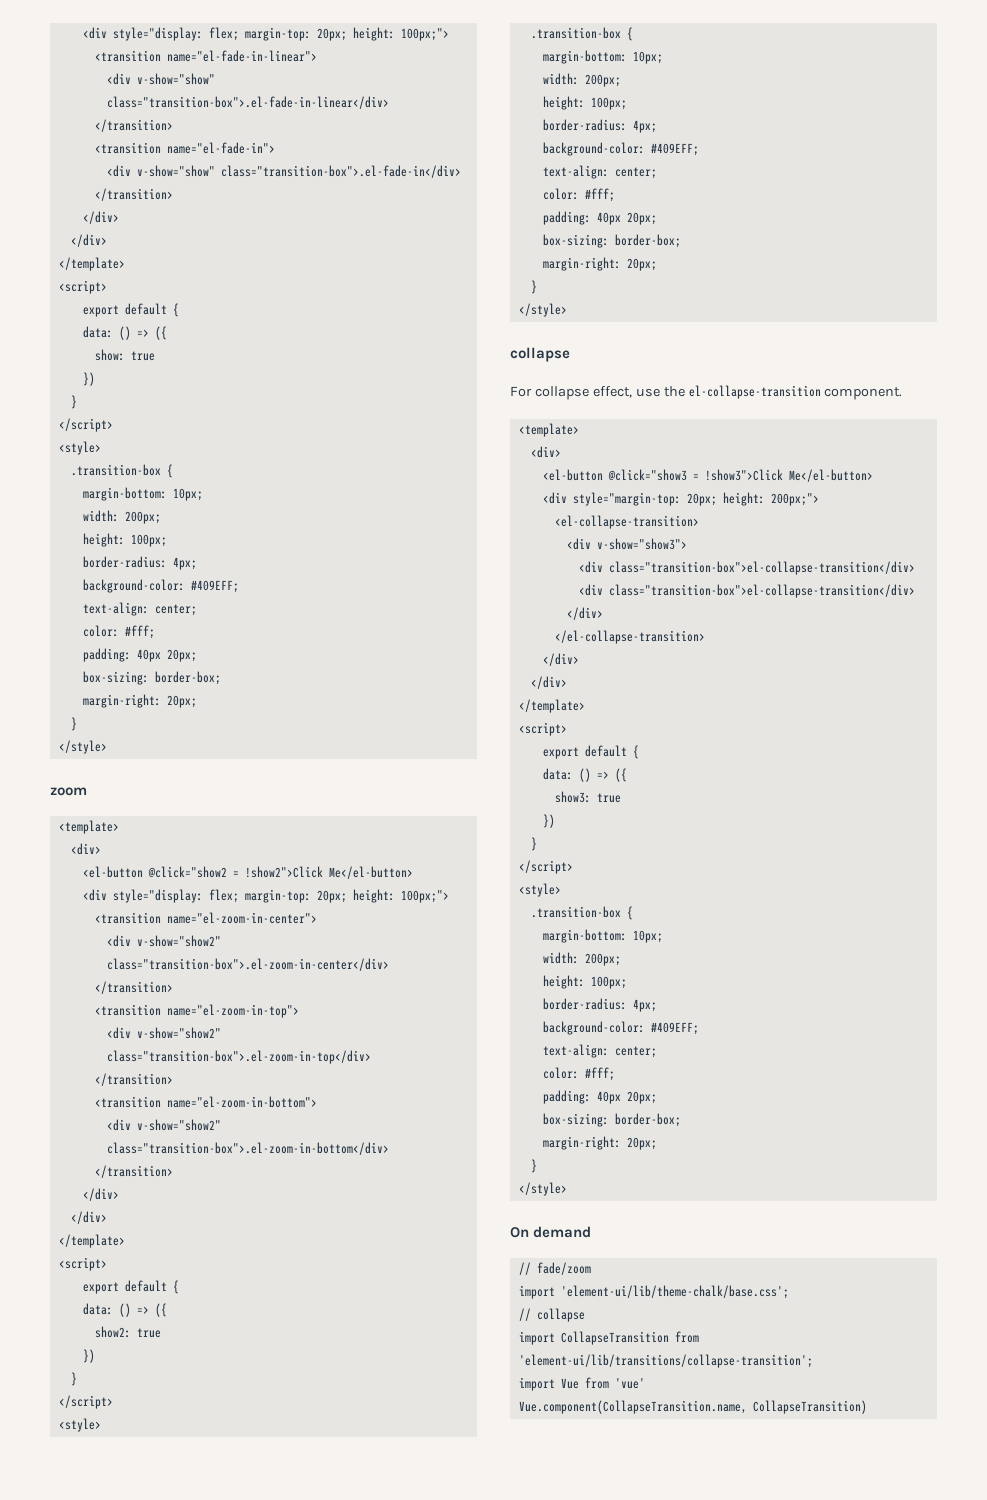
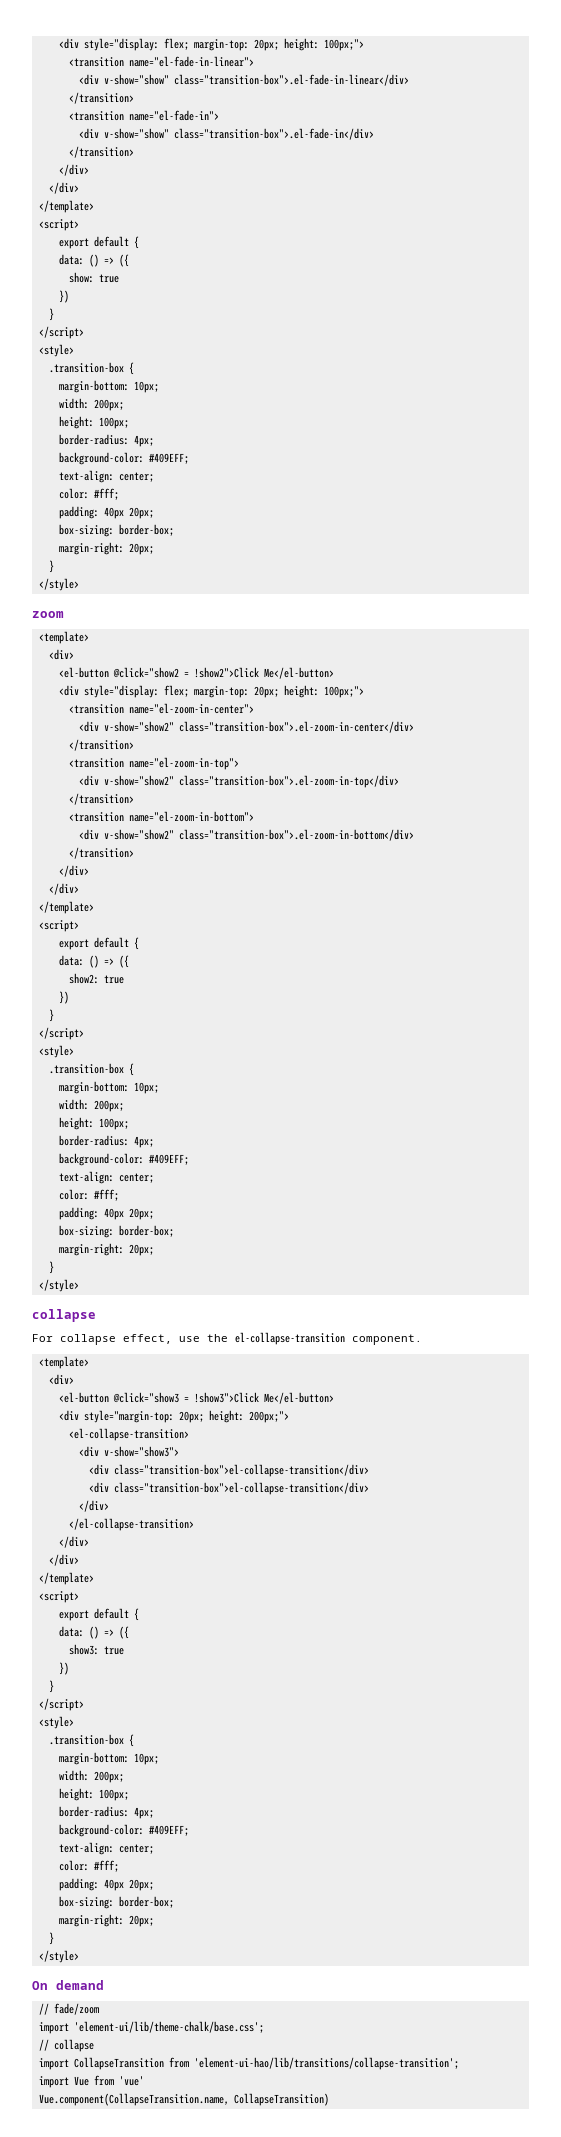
- import CollapseTransition from 'element-ui/lib/transitions/collapse-transition';
+ import CollapseTransition from 'element-ui-hao/lib/transitions/collapse-transition';

